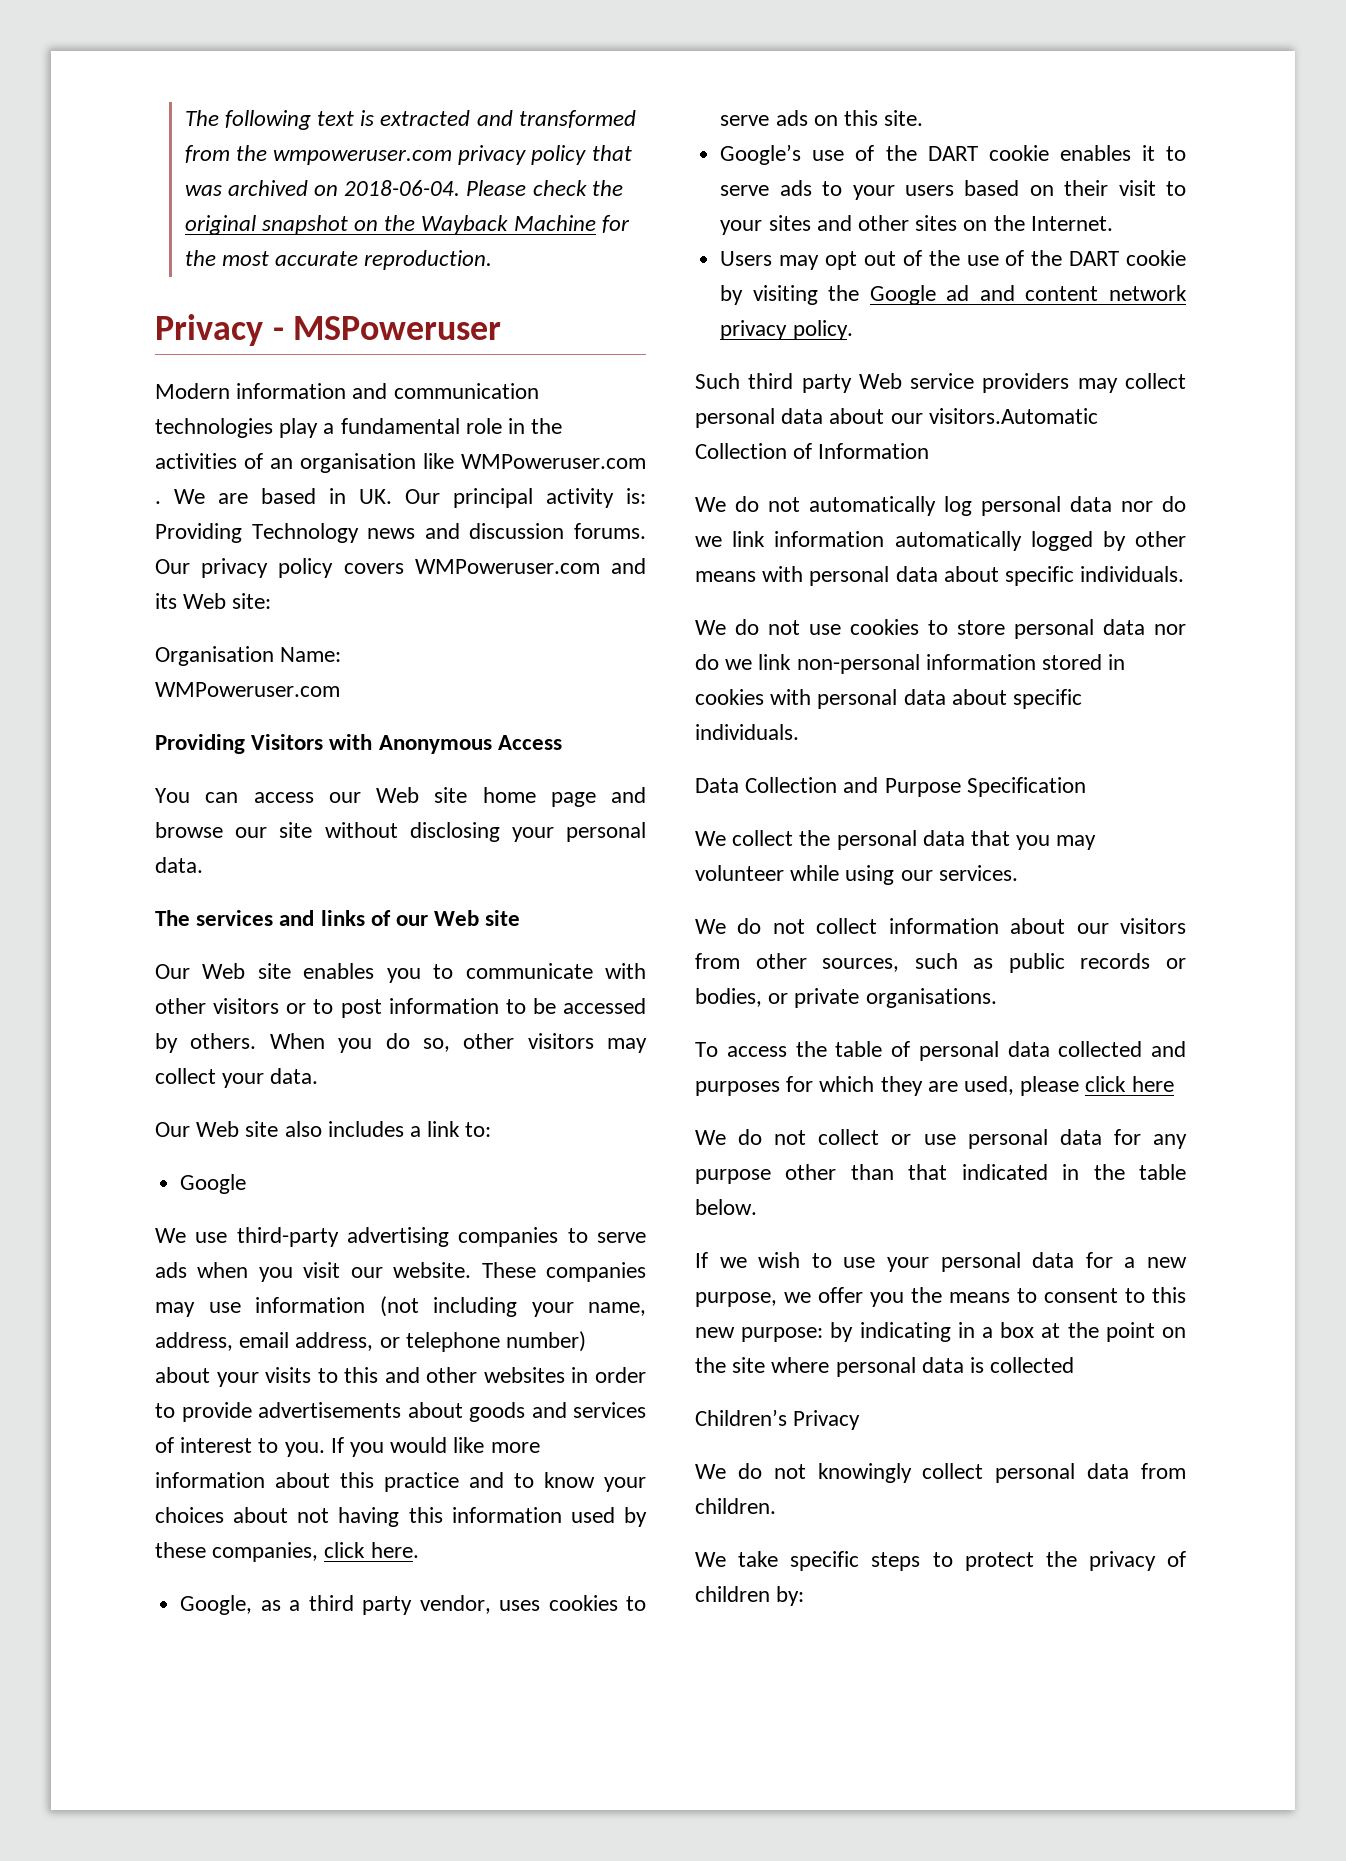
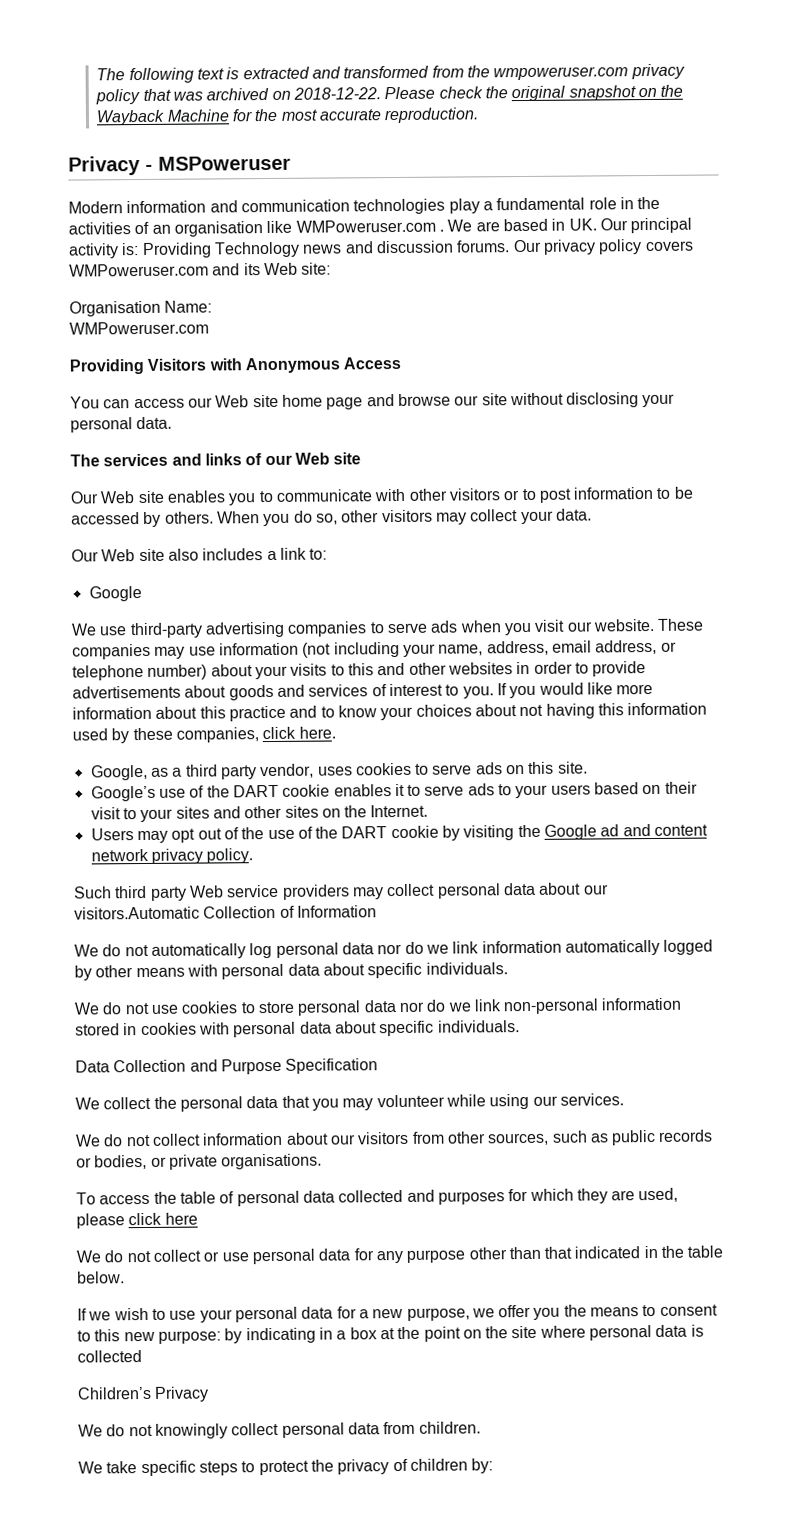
- The following text is extracted and transformed from the wmpoweruser.com privacy policy that was archived on 2018-06-04.
+ The following text is extracted and transformed from the wmpoweruser.com privacy policy that was archived on 2018-12-22.

